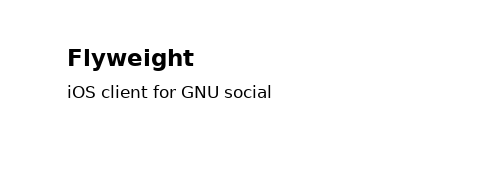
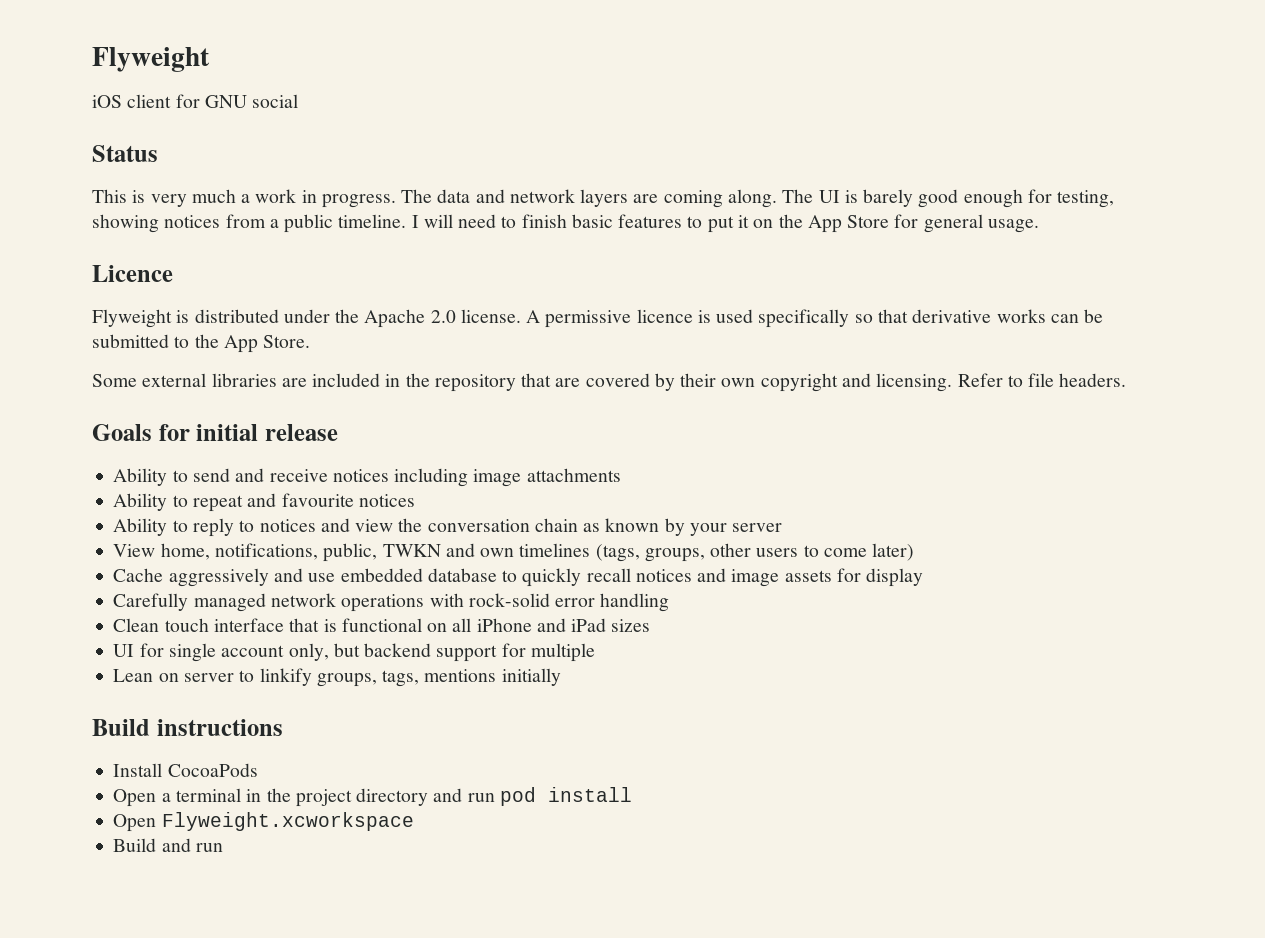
+ Status
+ This is very much a work in progress. The data and network layers are coming along. The UI is barely good enough for testing, showing notices from a public timeline. I will need to finish basic features to put it on the App Store for general usage.
+ Licence
+ Flyweight is distributed under the Apache 2.0 license. A permissive licence is used specifically so that derivative works can be submitted to the App Store.
+ Some external libraries are included in the repository that are covered by their own copyright and licensing. Refer to file headers.
+ Goals for initial release
+ Ability to send and receive notices including image attachments
+ Ability to repeat and favourite notices
+ Ability to reply to notices and view the conversation chain as known by your server
+ View home, notifications, public, TWKN and own timelines (tags, groups, other users to come later)
+ Cache aggressively and use embedded database to quickly recall notices and image assets for display
+ Carefully managed network operations with rock-solid error handling
+ Clean touch interface that is functional on all iPhone and iPad sizes
+ UI for single account only, but backend support for multiple
+ Lean on server to linkify groups, tags, mentions initially
+ Build instructions
+ Install CocoaPods
+ Open a terminal in the project directory and run pod install
+ Open Flyweight.xcworkspace
+ Build and run

